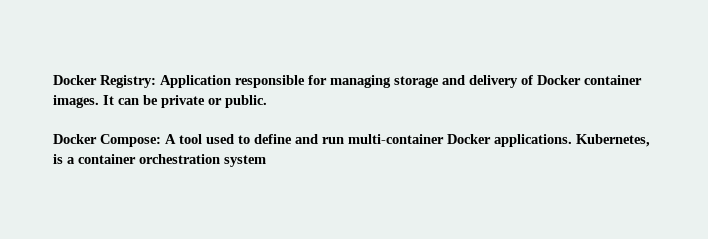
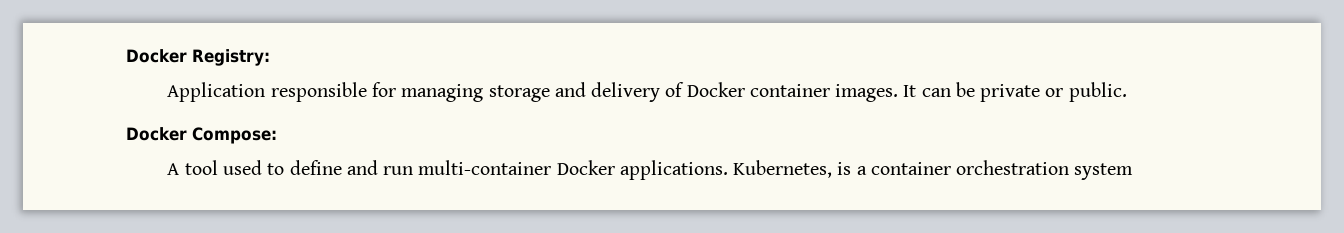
- Docker Registry: Application responsible for managing storage and delivery of Docker container images.
+ Docker Registry:
+ Application responsible for managing storage and delivery of Docker container images.
- Docker Compose: A tool used to define and run multi-container Docker applications.
+ Docker Compose:
+ A tool used to define and run multi-container Docker applications.

